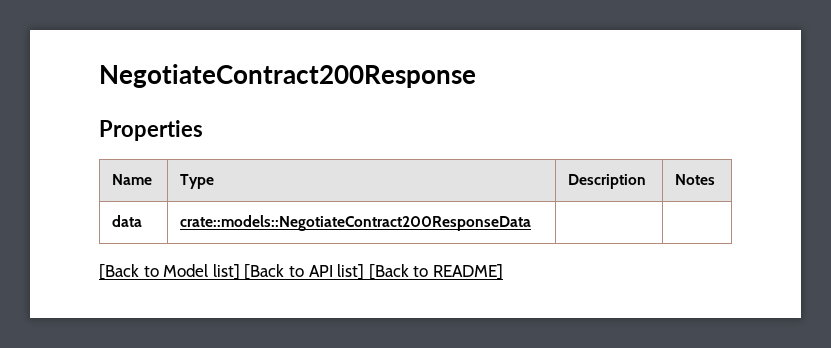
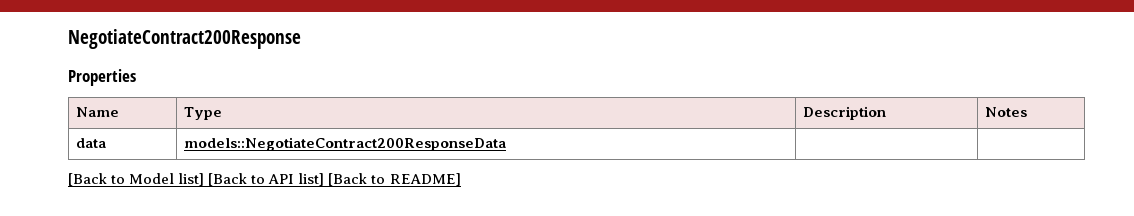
- data | crate::models::NegotiateContract200ResponseData | |
+ data | models::NegotiateContract200ResponseData | |

